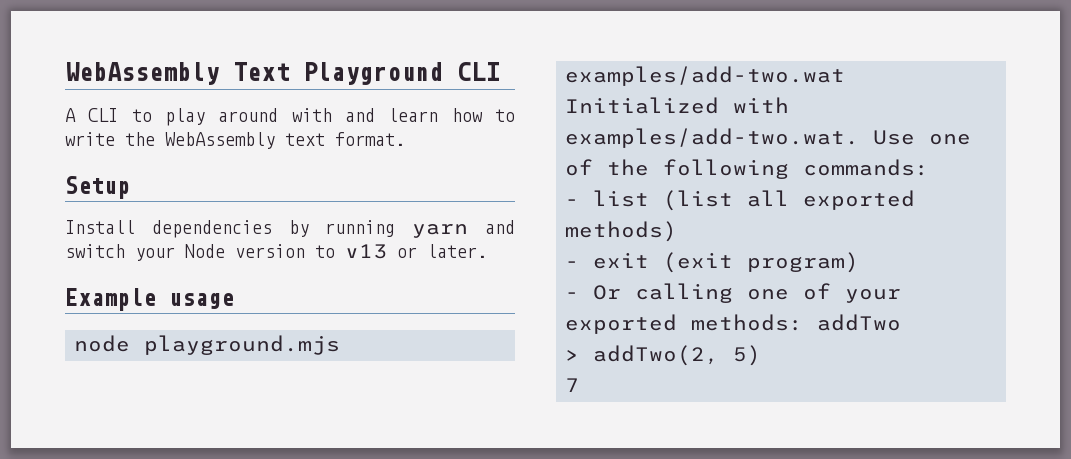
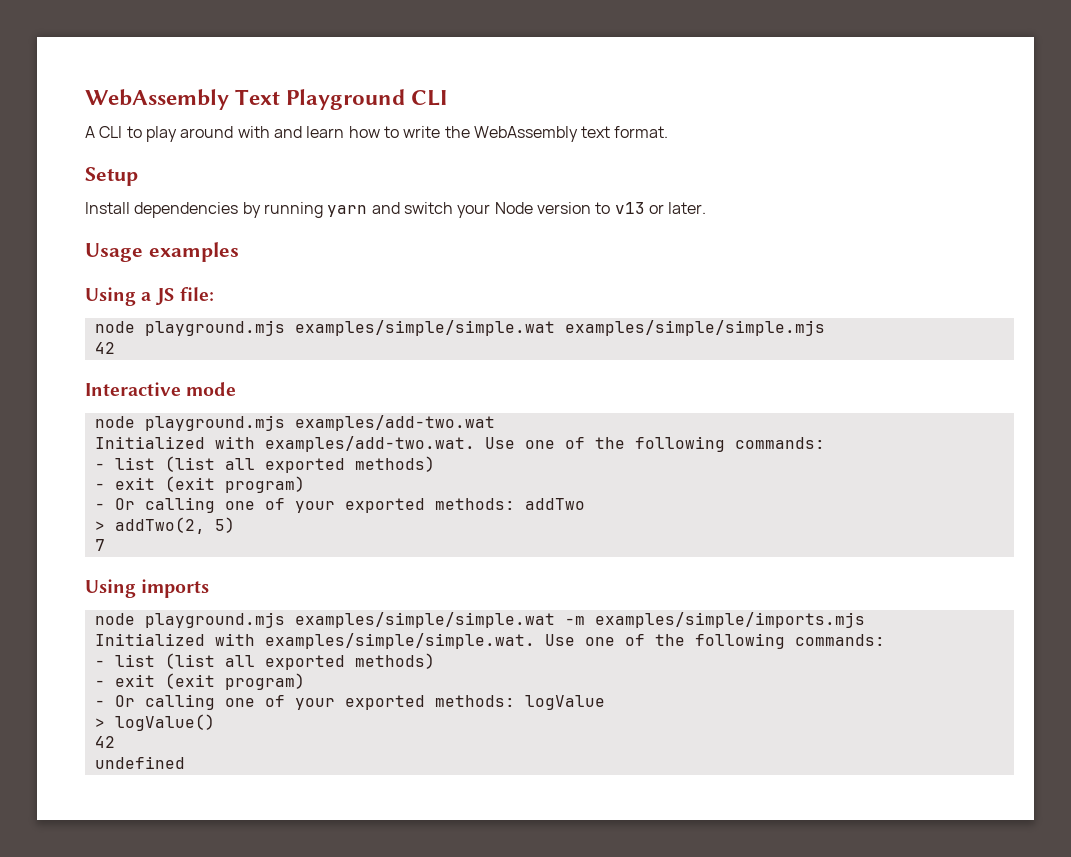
- Example usage
+ Usage examples
+ Using a JS file:
+ node playground.mjs examples/simple/simple.wat examples/simple/simple.mjs
+ 42
+ Interactive mode
+ Using imports
+ node playground.mjs examples/simple/simple.wat -m examples/simple/imports.mjs
+ Initialized with examples/simple/simple.wat. Use one of the following commands:
+ - list (list all exported methods)
+ - exit (exit program)
+ - Or calling one of your exported methods: logValue
+ > logValue()
+ 42
+ undefined

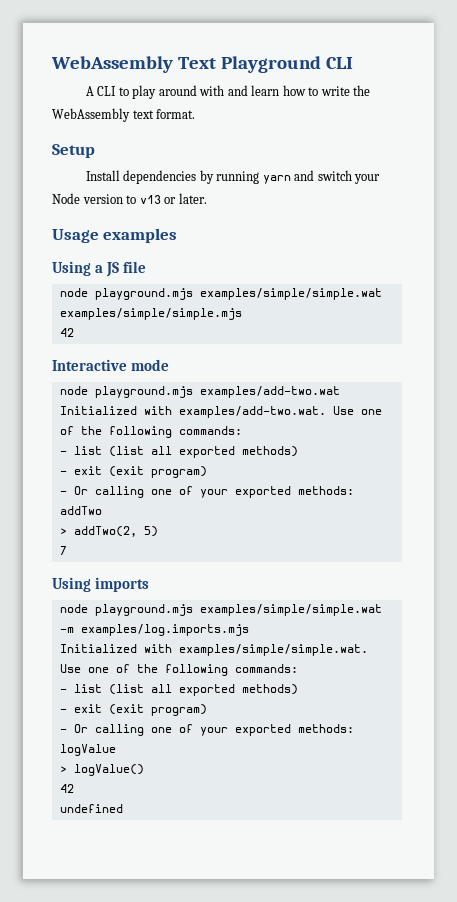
- Using a JS file:
+ Using a JS file
- node playground.mjs examples/simple/simple.wat -m examples/simple/imports.mjs
+ node playground.mjs examples/simple/simple.wat -m examples/log.imports.mjs

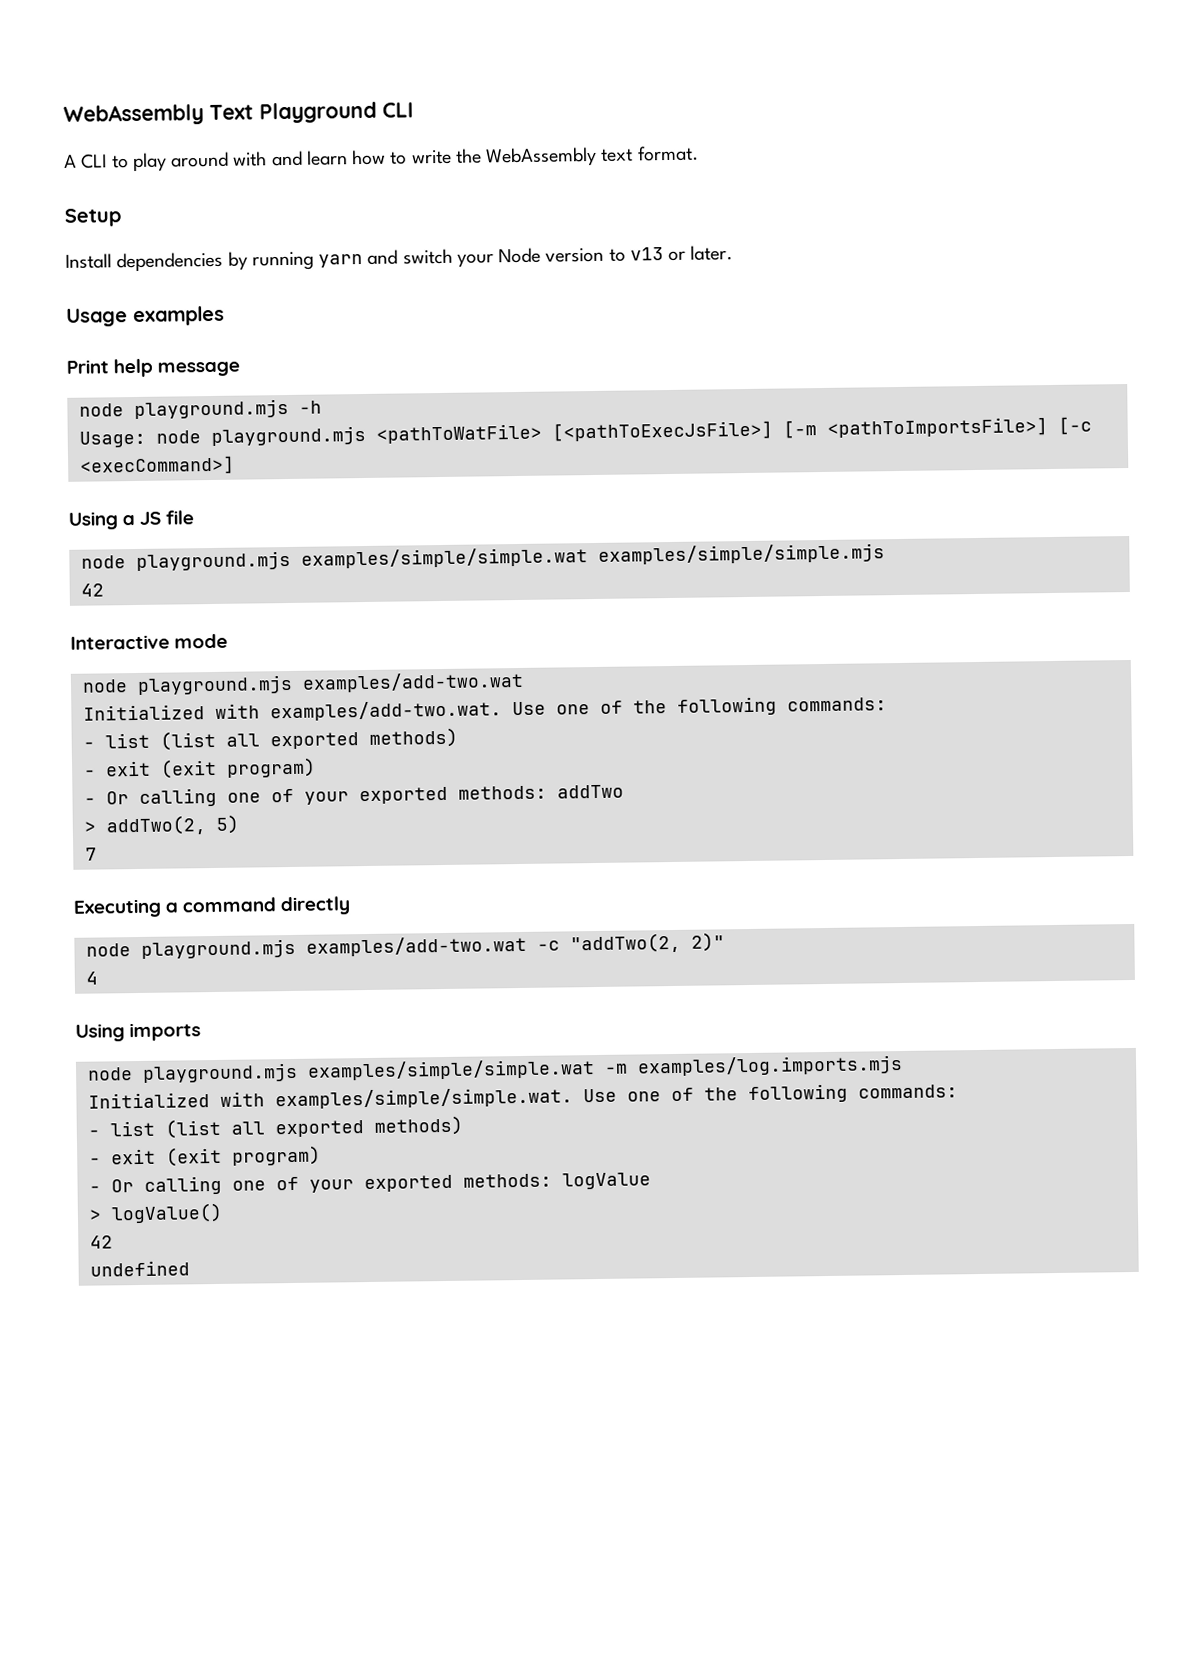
+ Print help message
+ node playground.mjs -h
+ Usage: node playground.mjs <pathToWatFile> [<pathToExecJsFile>] [-m <pathToImportsFile>] [-c <execCommand>]
+ Executing a command directly
+ node playground.mjs examples/add-two.wat -c "addTwo(2, 2)"
+ 4

